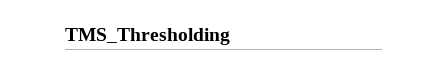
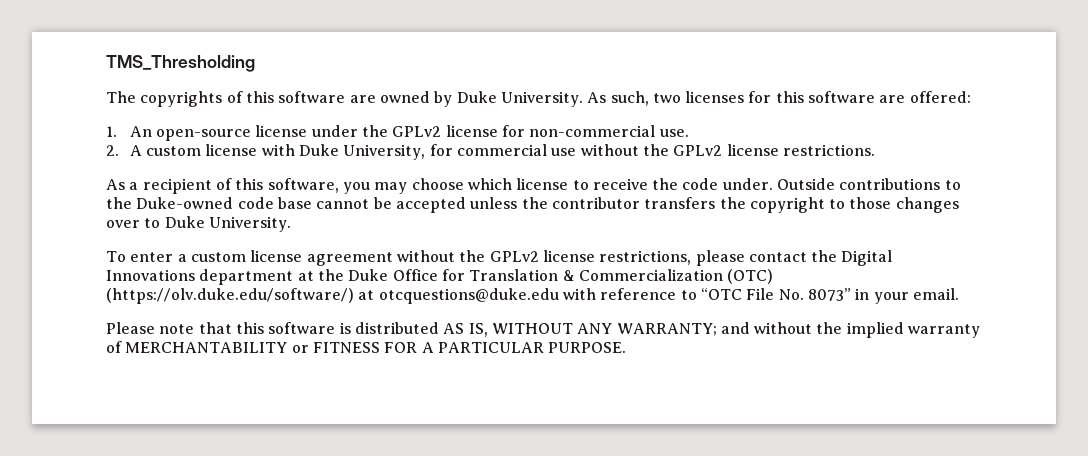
+ The copyrights of this software are owned by Duke University. As such, two licenses for this software are offered:
+ 1. An open-source license under the GPLv2 license for non-commercial use.
+ 2. A custom license with Duke University, for commercial use without the GPLv2 license restrictions.
+ As a recipient of this software, you may choose which license to receive the code under. Outside contributions to the Duke-owned code base cannot be accepted unless the contributor transfers the copyright to those changes over to Duke University.
+ To enter a custom license agreement without the GPLv2 license restrictions, please contact the Digital Innovations department at the Duke Office for Translation & Commercialization (OTC) (https://olv.duke.edu/software/) at otcquestions@duke.edu with reference to “OTC File No. 8073” in your email.
+ Please note that this software is distributed AS IS, WITHOUT ANY WARRANTY; and without the implied warranty of MERCHANTABILITY or FITNESS FOR A PARTICULAR PURPOSE.

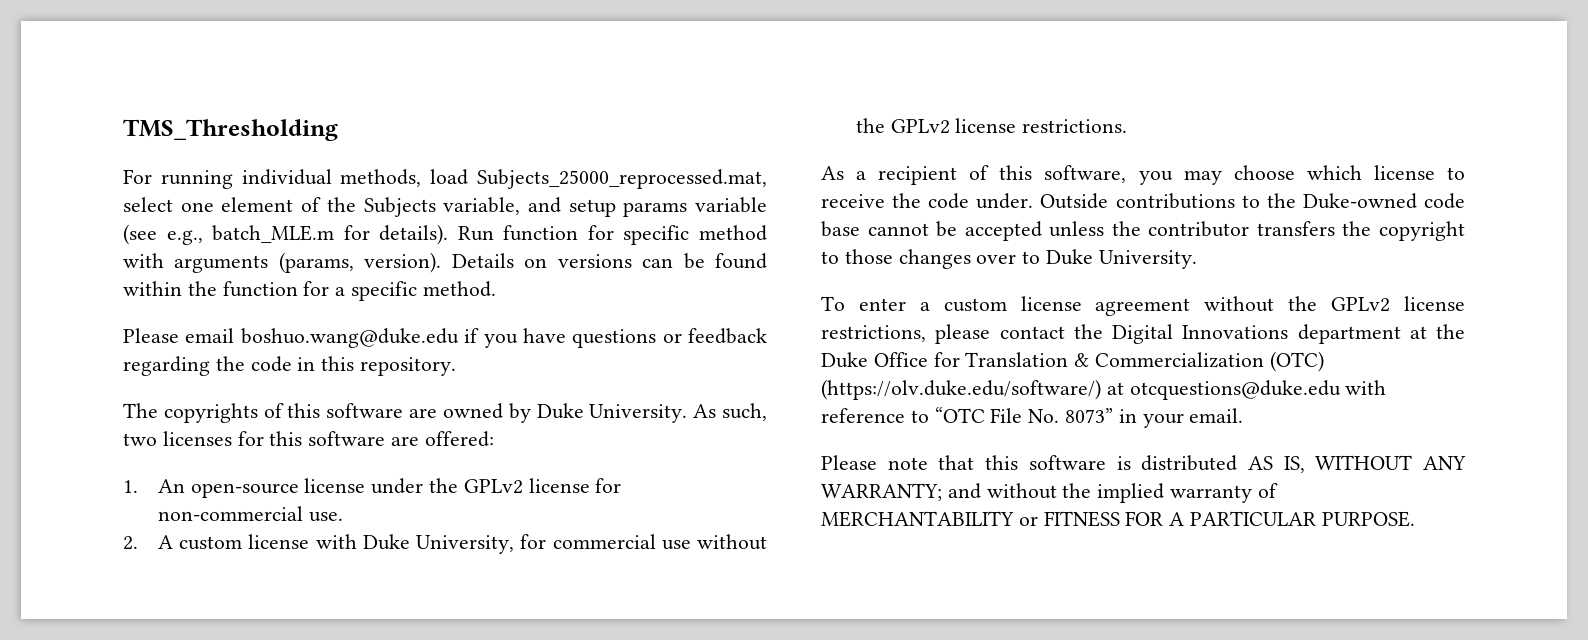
+ For running individual methods, load Subjects_25000_reprocessed.mat, select one element of the Subjects variable, and setup params variable (see e.g., batch_MLE.m for details). Run function for specific method with arguments (params, version). Details on versions can be found within the function for a specific method.
+ Please email boshuo.wang@duke.edu if you have questions or feedback regarding the code in this repository.

